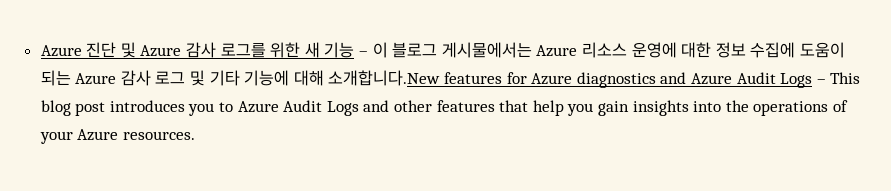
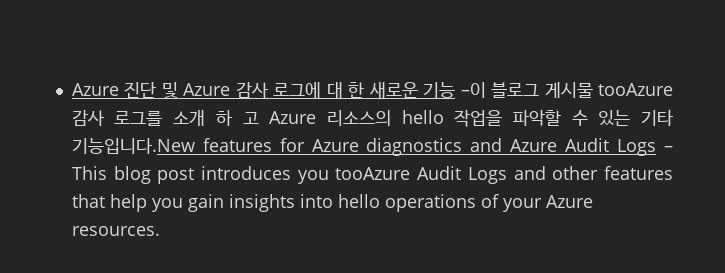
- Azure 진단 및 Azure 감사 로그를 위한 새 기능 – 이 블로그 게시물에서는 Azure 리소스 운영에 대한 정보 수집에 도움이 되는 Azure 감사 로그 및 기타 기능에 대해 소개합니다.New features for Azure diagnostics and Azure Audit Logs – This blog post introduces you to Azure Audit Logs and other features that help you gain insights into the operations of your Azure resources.
+ Azure 진단 및 Azure 감사 로그에 대 한 새로운 기능 –이 블로그 게시물 tooAzure 감사 로그를 소개 하 고 Azure 리소스의 hello 작업을 파악할 수 있는 기타 기능입니다.New features for Azure diagnostics and Azure Audit Logs – This blog post introduces you tooAzure Audit Logs and other features that help you gain insights into hello operations of your Azure resources.

